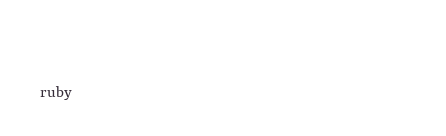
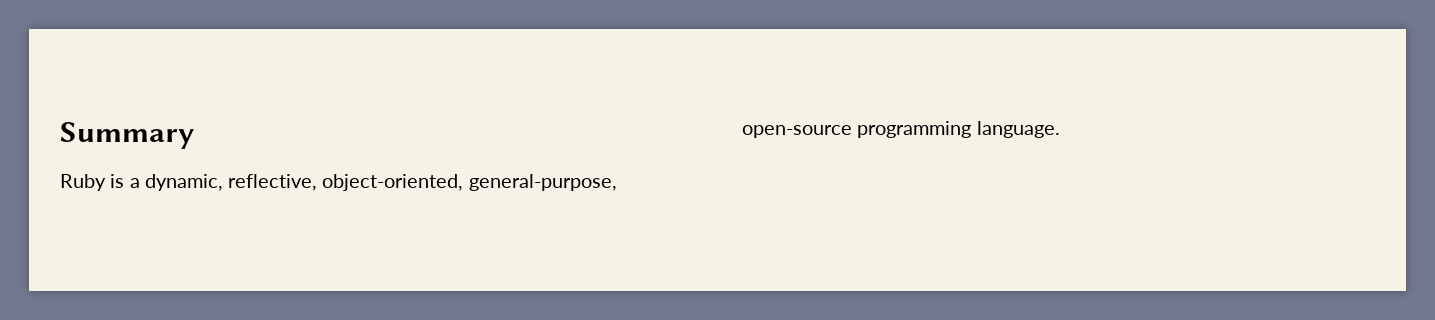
- ruby
+ Summary
+ Ruby is a dynamic, reflective, object-oriented, general-purpose, open-source programming language.

